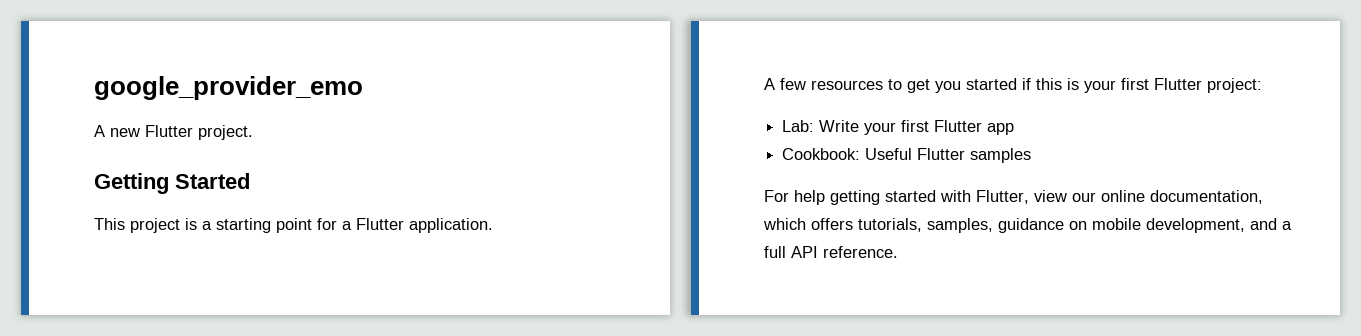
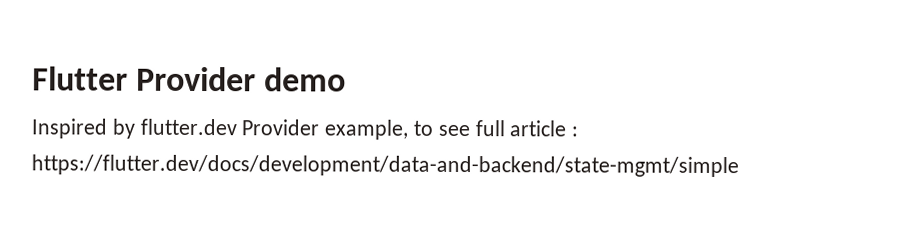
- google_provider_emo
- A new Flutter project.
- Getting Started
- This project is a starting point for a Flutter application.
- A few resources to get you started if this is your first Flutter project:
- Lab: Write your first Flutter app
- Cookbook: Useful Flutter samples
- For help getting started with Flutter, view our online documentation, which offers tutorials, samples, guidance on mobile development, and a full API reference.
+ Flutter Provider demo
+ Inspired by flutter.dev Provider example, to see full article : https://flutter.dev/docs/development/data-and-backend/state-mgmt/simple

